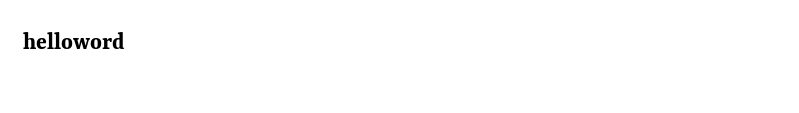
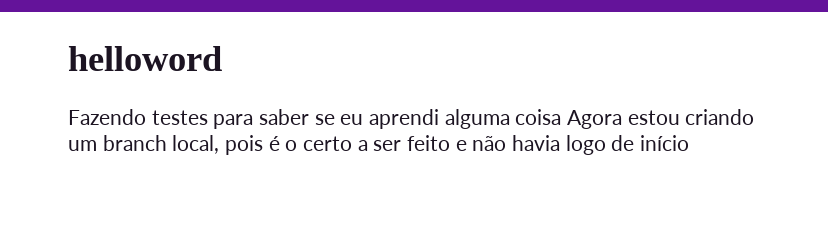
+ Fazendo testes para saber se eu aprendi alguma coisa Agora estou criando um branch local, pois é o certo a ser feito e não havia logo de início

